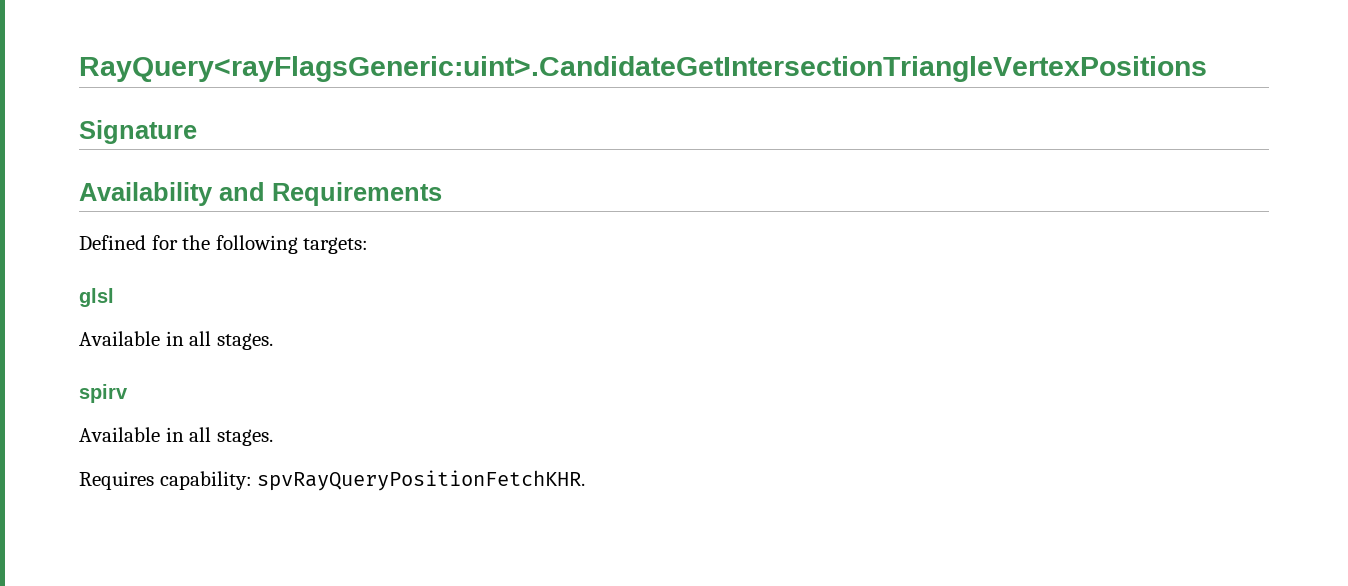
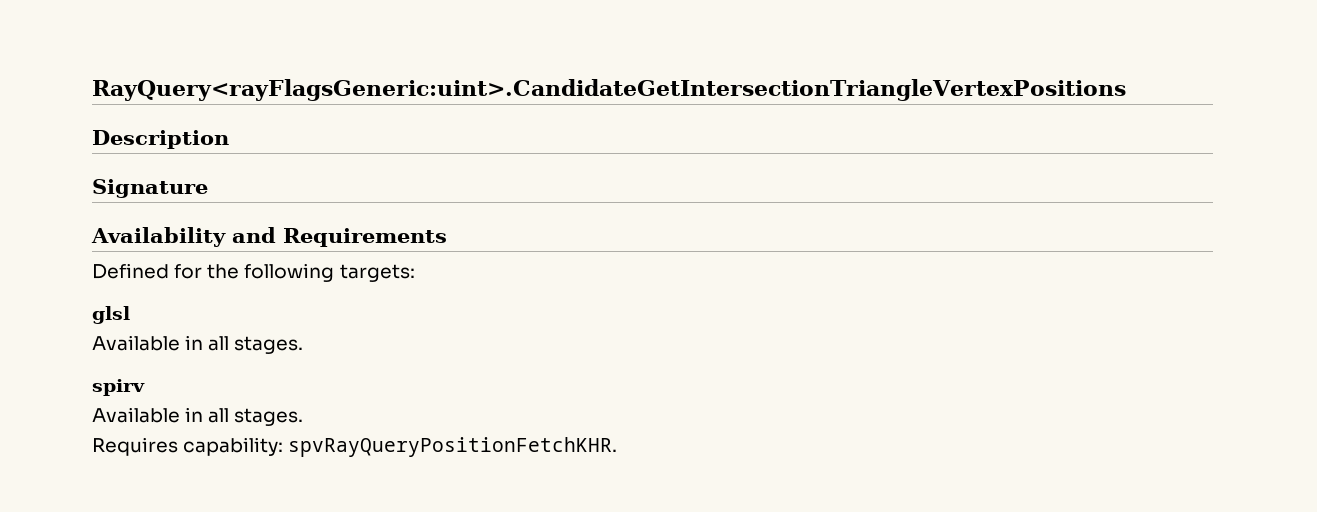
+ Description

